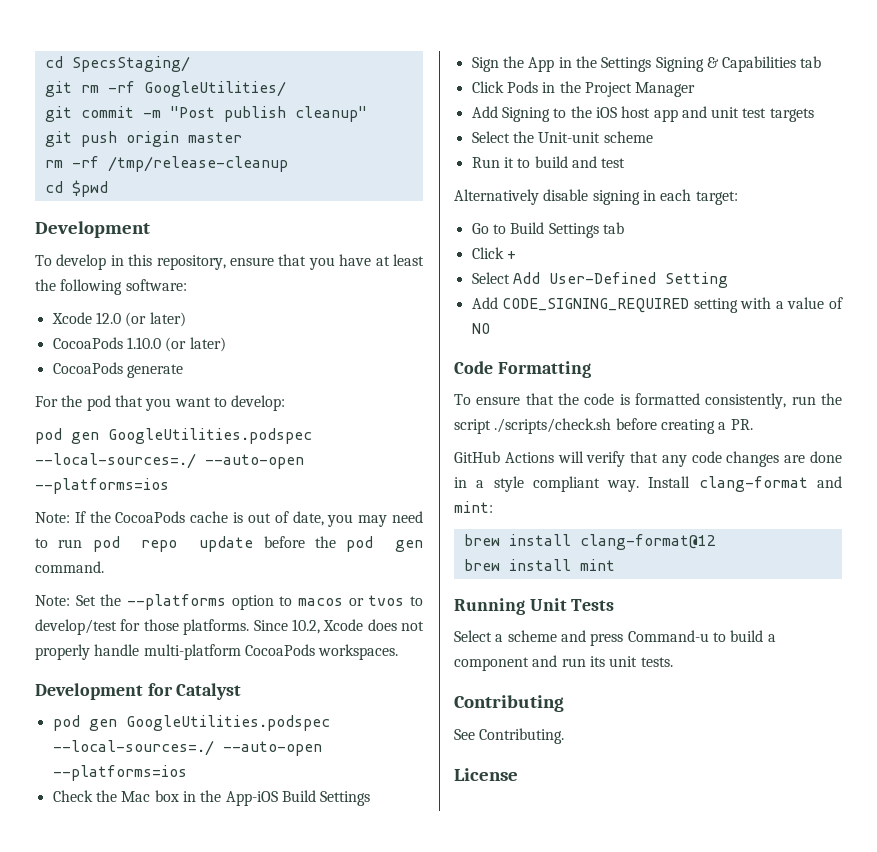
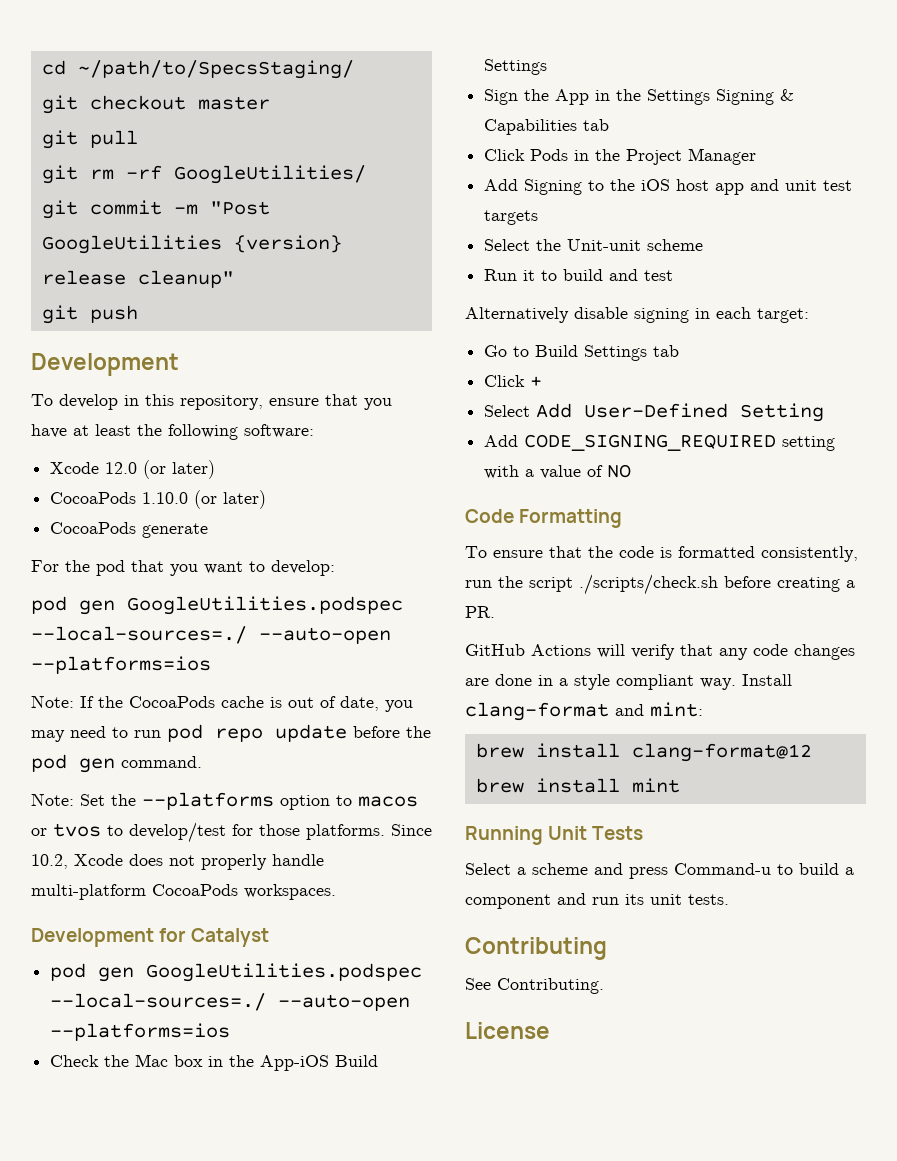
- cd SpecsStaging/
+ cd ~/path/to/SpecsStaging/
+ git checkout master
+ git pull
- git commit -m "Post publish cleanup"
+ git commit -m "Post GoogleUtilities {version} release cleanup"
- git push origin master
- rm -rf /tmp/release-cleanup
- cd $pwd
+ git push

